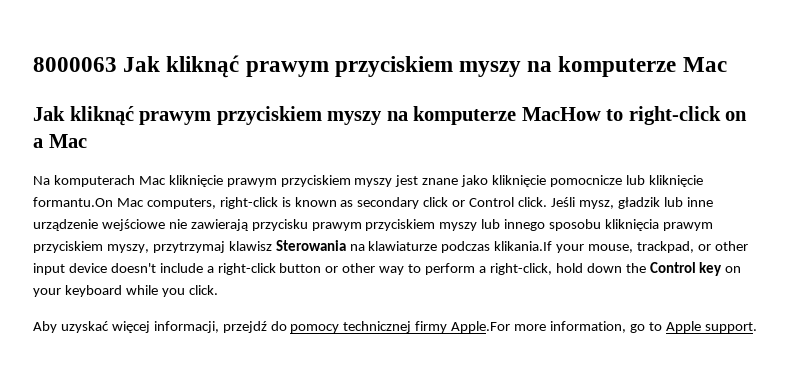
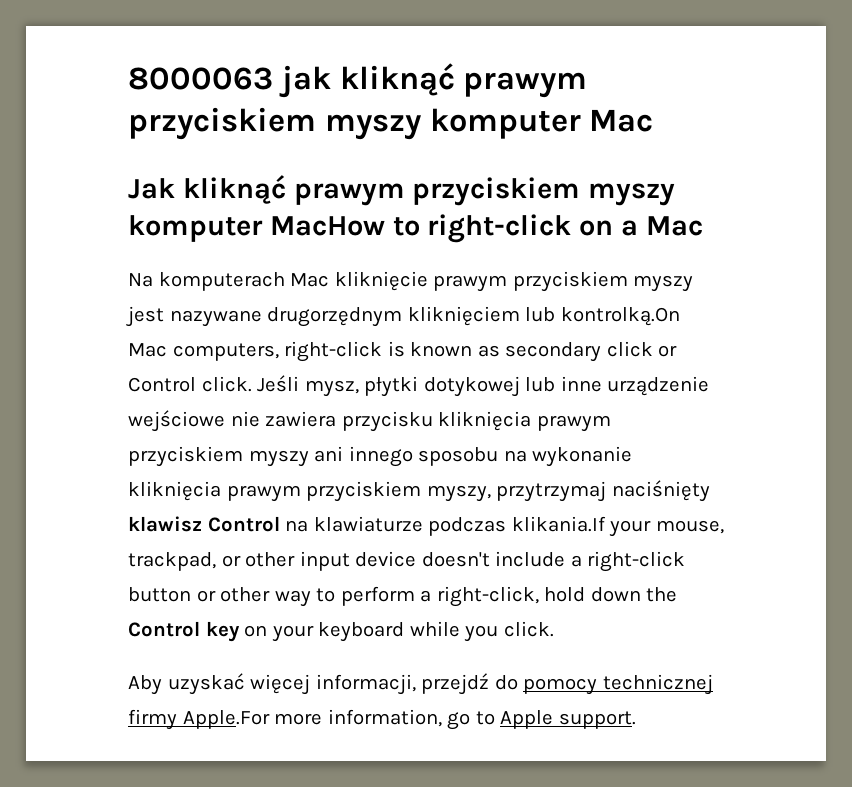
- 8000063 Jak kliknąć prawym przyciskiem myszy na komputerze Mac
+ 8000063 jak kliknąć prawym przyciskiem myszy komputer Mac
- Jak kliknąć prawym przyciskiem myszy na komputerze MacHow to right-click on a Mac
+ Jak kliknąć prawym przyciskiem myszy komputer MacHow to right-click on a Mac
- Na komputerach Mac kliknięcie prawym przyciskiem myszy jest znane jako kliknięcie pomocnicze lub kliknięcie formantu.On Mac computers, right-click is known as secondary click or Control click.
+ Na komputerach Mac kliknięcie prawym przyciskiem myszy jest nazywane drugorzędnym kliknięciem lub kontrolką.On Mac computers, right-click is known as secondary click or Control click.
- Jeśli mysz, gładzik lub inne urządzenie wejściowe nie zawierają przycisku prawym przyciskiem myszy lub innego sposobu kliknięcia prawym przyciskiem myszy, przytrzymaj klawisz Sterowania na klawiaturze podczas klikania.If your mouse, trackpad, or other input device doesn't include a right-click button or other way to perform a right-click, hold down the Control key on your keyboard while you click.
+ Jeśli mysz, płytki dotykowej lub inne urządzenie wejściowe nie zawiera przycisku kliknięcia prawym przyciskiem myszy ani innego sposobu na wykonanie kliknięcia prawym przyciskiem myszy, przytrzymaj naciśnięty klawisz Control na klawiaturze podczas klikania.If your mouse, trackpad, or other input device doesn't include a right-click button or other way to perform a right-click, hold down the Control key on your keyboard while you click.

